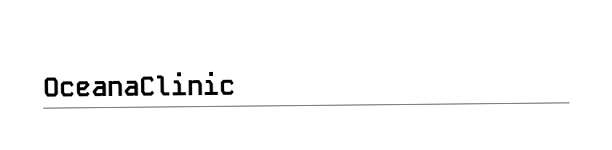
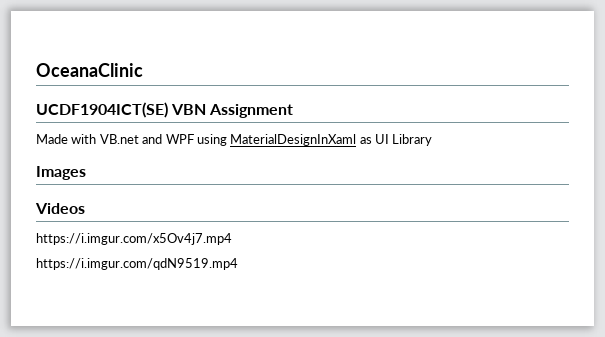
+ UCDF1904ICT(SE) VBN Assignment
+ Made with VB.net and WPF using MaterialDesignInXaml as UI Library
+ Images
+ Videos
+ https://i.imgur.com/x5Ov4j7.mp4
+ https://i.imgur.com/qdN9519.mp4

